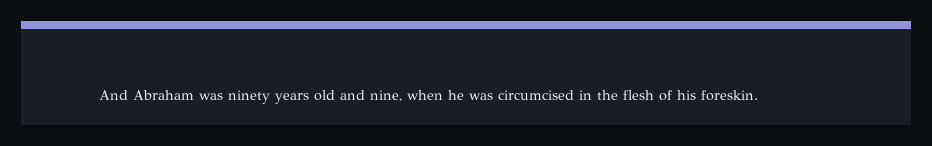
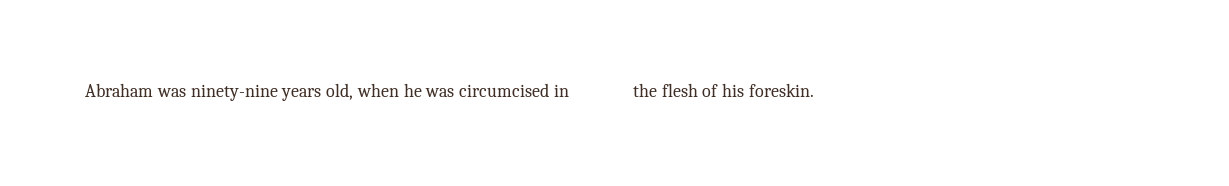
- And Abraham was ninety years old and nine, when he was circumcised in the flesh of his foreskin.
+ Abraham was ninety-nine years old, when he was circumcised in the flesh of his foreskin.

